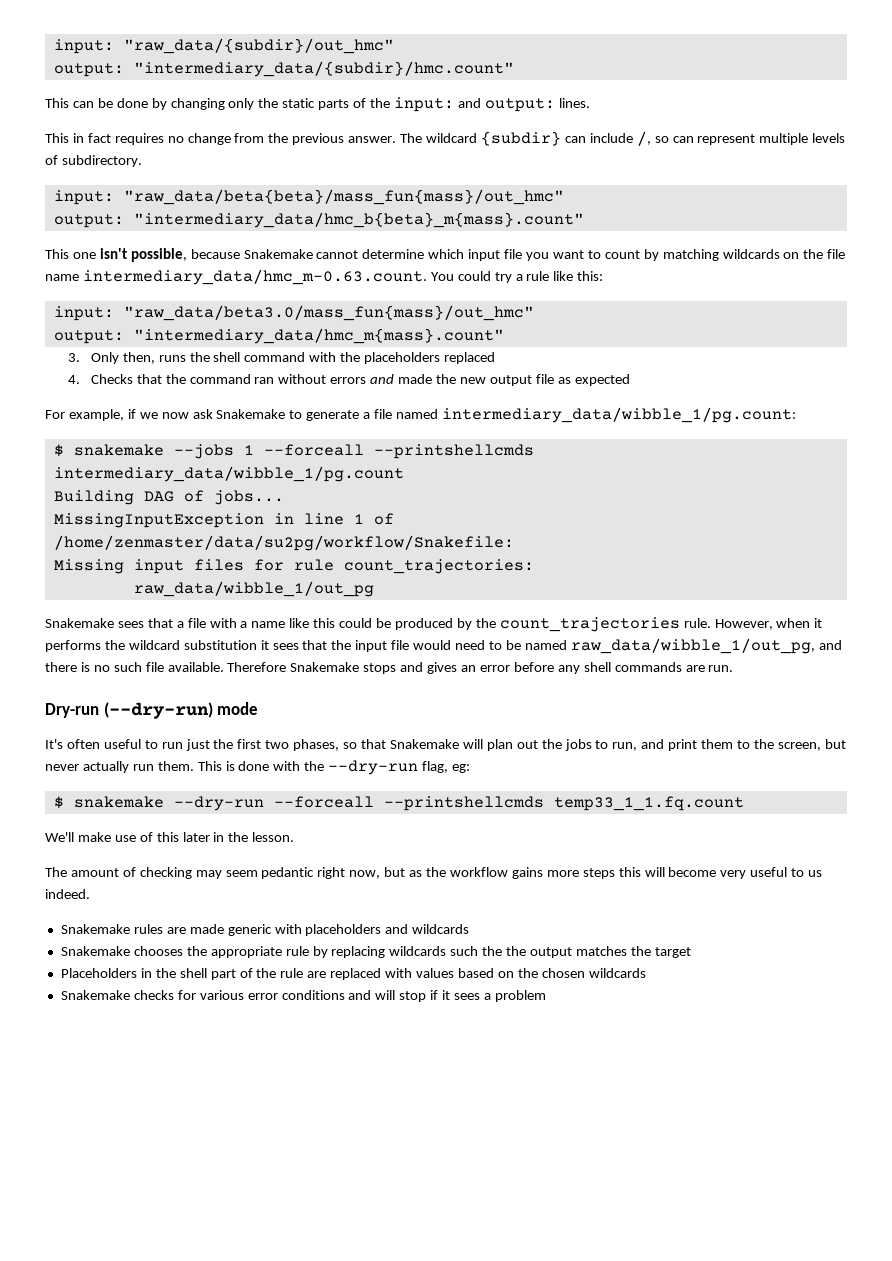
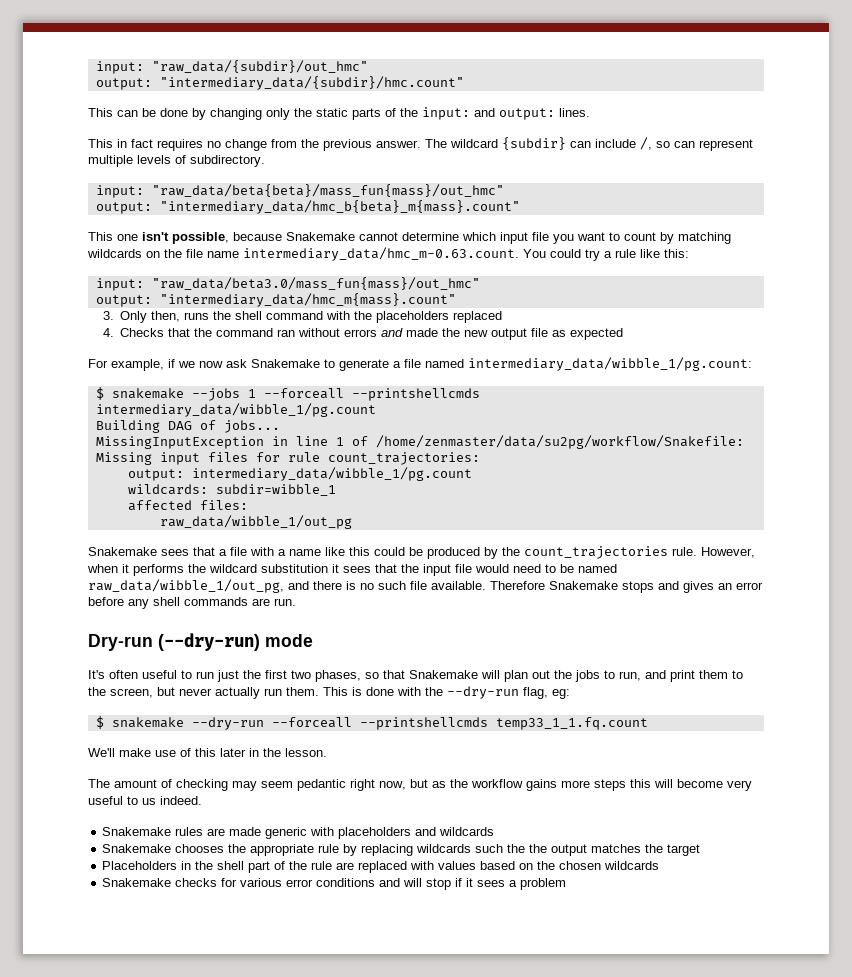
+ output: intermediary_data/wibble_1/pg.count
+ wildcards: subdir=wibble_1
+ affected files:

